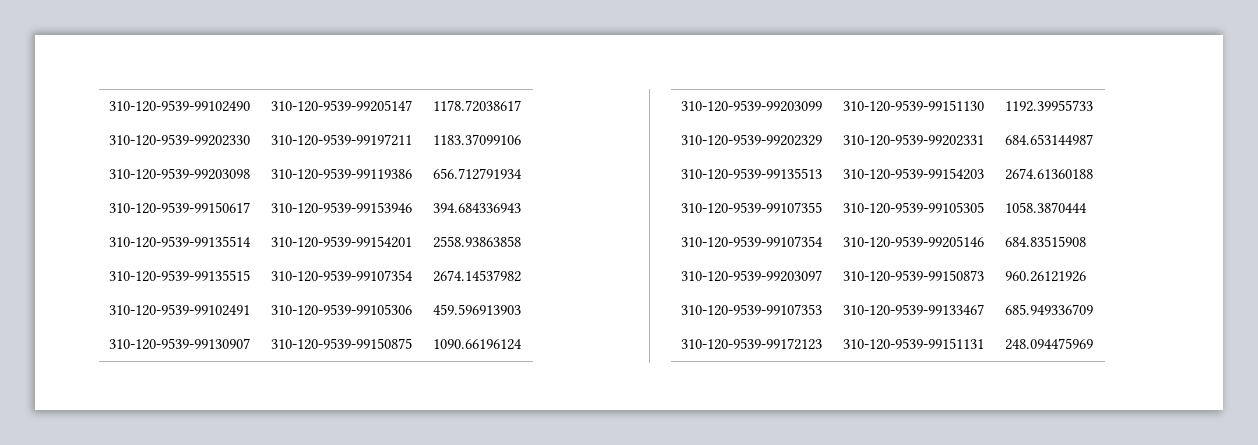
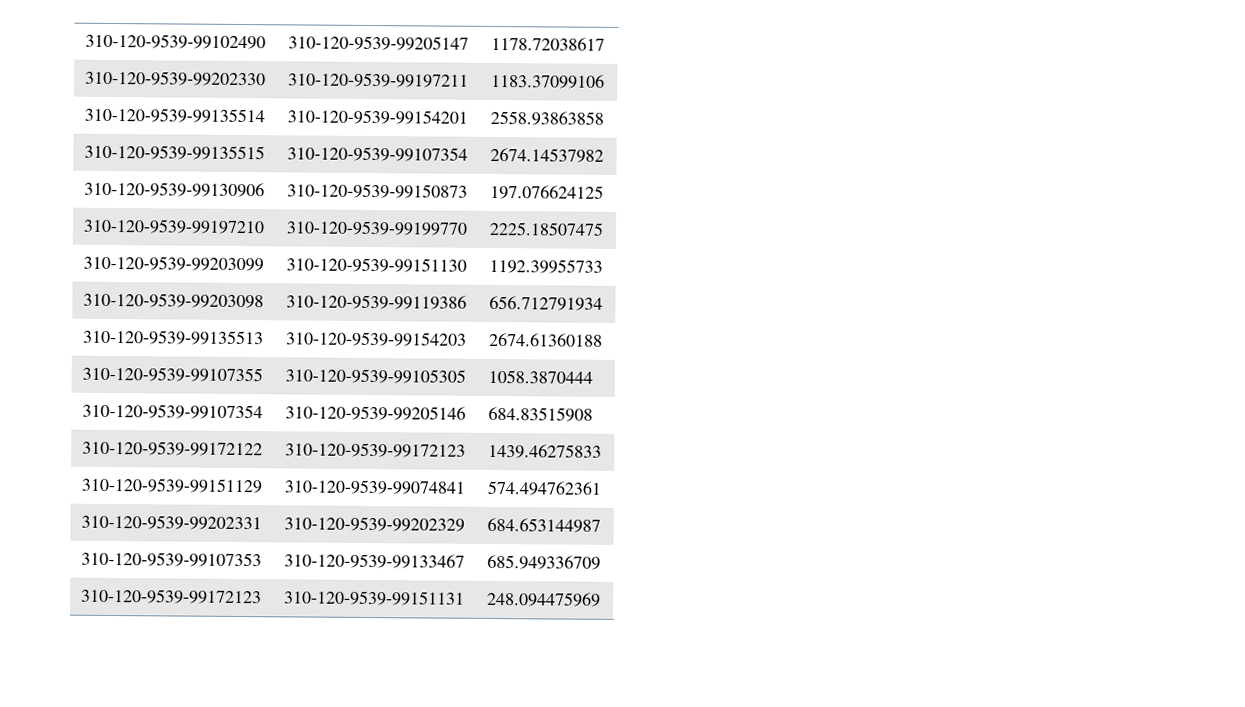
- 310-120-9539-99203098 | 310-120-9539-99119386 | 656.712791934
- 310-120-9539-99150617 | 310-120-9539-99153946 | 394.684336943
- 310-120-9539-99102491 | 310-120-9539-99105306 | 459.596913903
- 310-120-9539-99130907 | 310-120-9539-99150875 | 1090.66196124
+ 310-120-9539-99130906 | 310-120-9539-99150873 | 197.076624125
+ 310-120-9539-99197210 | 310-120-9539-99199770 | 2225.18507475
- 310-120-9539-99202329 | 310-120-9539-99202331 | 684.653144987
+ 310-120-9539-99203098 | 310-120-9539-99119386 | 656.712791934
- 310-120-9539-99203097 | 310-120-9539-99150873 | 960.26121926
+ 310-120-9539-99172122 | 310-120-9539-99172123 | 1439.46275833
+ 310-120-9539-99151129 | 310-120-9539-99074841 | 574.494762361
+ 310-120-9539-99202331 | 310-120-9539-99202329 | 684.653144987

